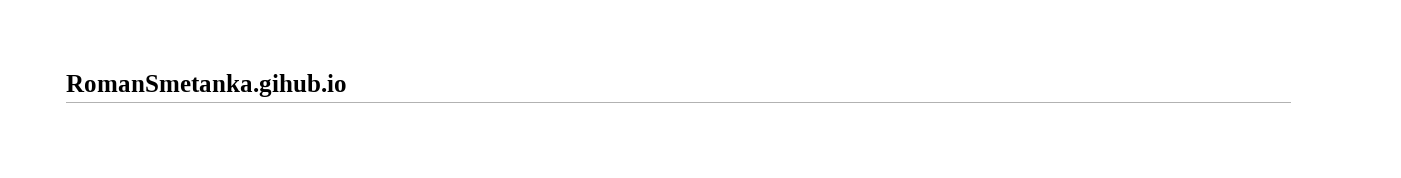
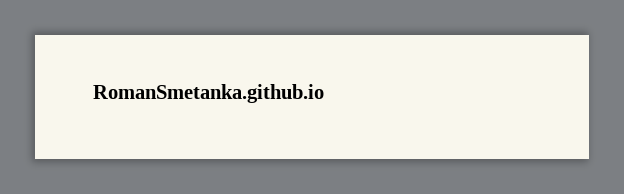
- RomanSmetanka.gihub.io
+ RomanSmetanka.github.io

